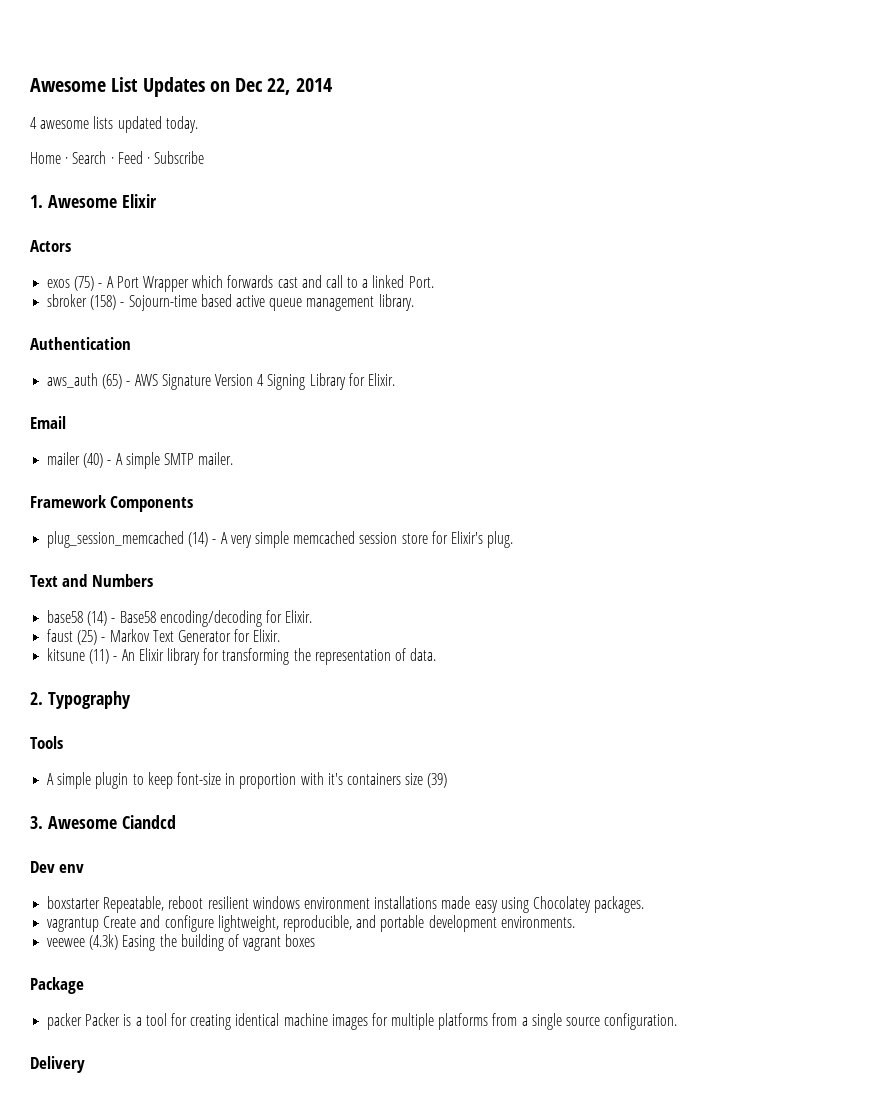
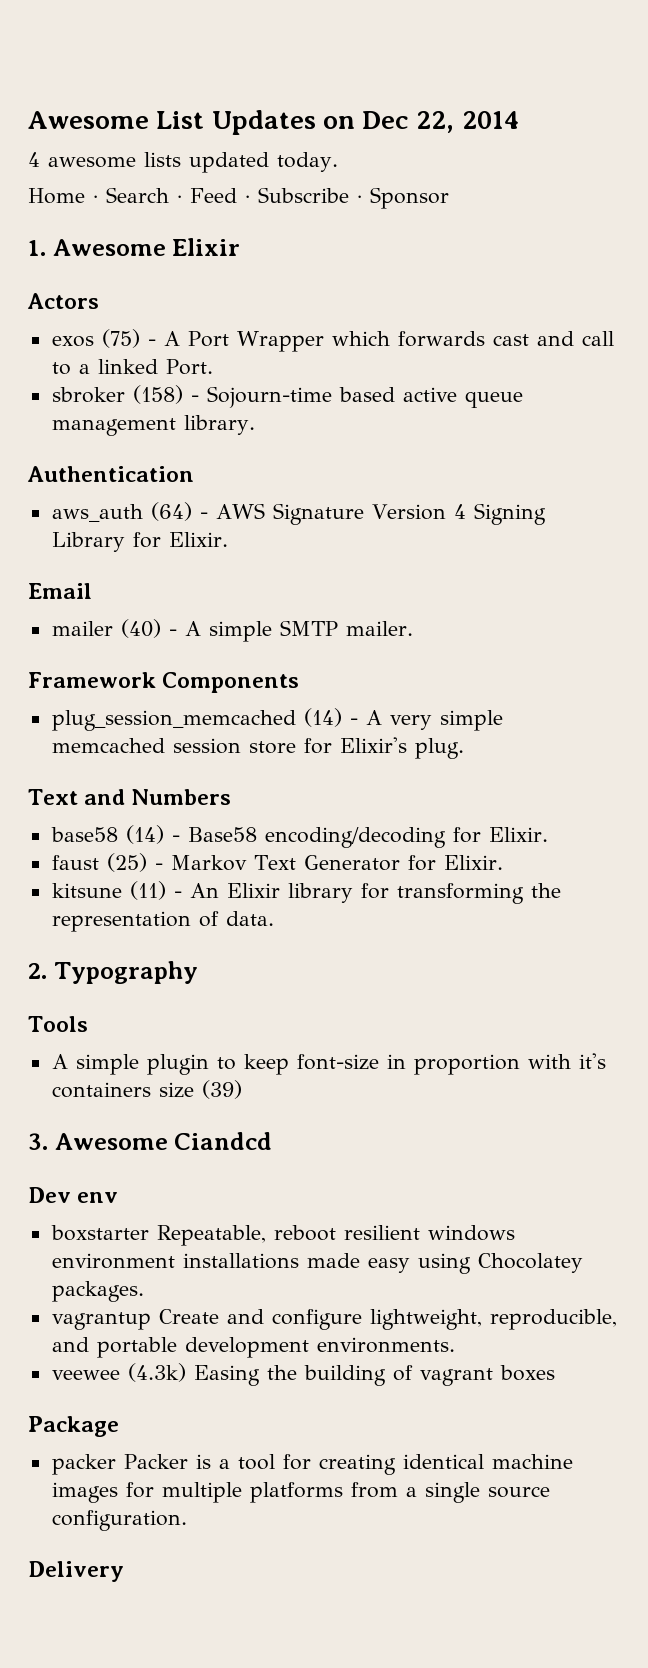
- Home · Search · Feed · Subscribe
+ Home · Search · Feed · Subscribe · Sponsor
- aws_auth (65) - AWS Signature Version 4 Signing Library for Elixir.
+ aws_auth (64) - AWS Signature Version 4 Signing Library for Elixir.

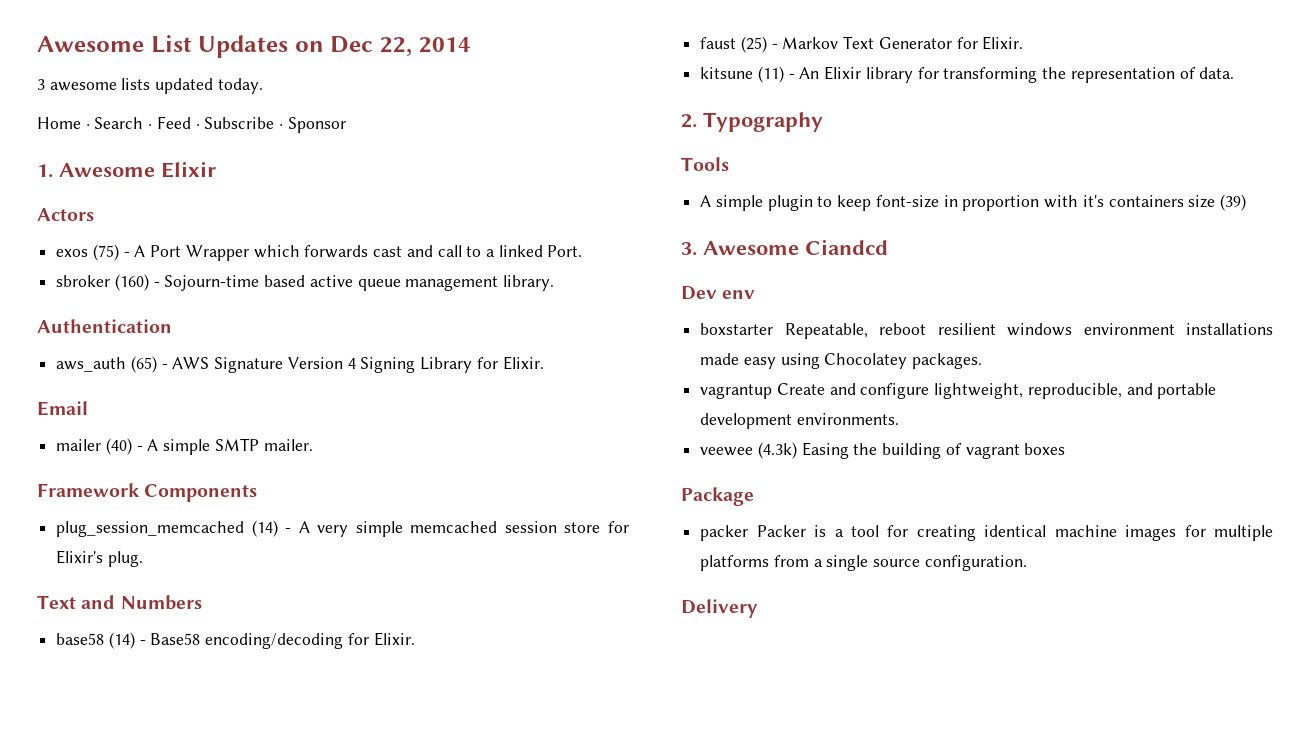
- 4 awesome lists updated today.
+ 3 awesome lists updated today.
- sbroker (158) - Sojourn-time based active queue management library.
+ sbroker (160) - Sojourn-time based active queue management library.
- aws_auth (64) - AWS Signature Version 4 Signing Library for Elixir.
+ aws_auth (65) - AWS Signature Version 4 Signing Library for Elixir.

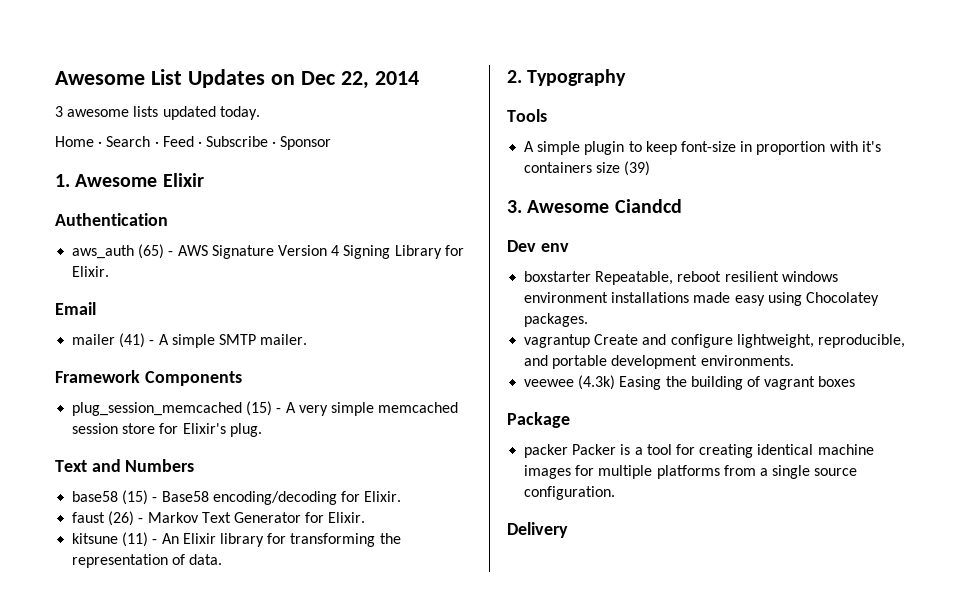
- Actors
- exos (75) - A Port Wrapper which forwards cast and call to a linked Port.
- sbroker (160) - Sojourn-time based active queue management library.
- mailer (40) - A simple SMTP mailer.
+ mailer (41) - A simple SMTP mailer.
- plug_session_memcached (14) - A very simple memcached session store for Elixir's plug.
+ plug_session_memcached (15) - A very simple memcached session store for Elixir's plug.
- base58 (14) - Base58 encoding/decoding for Elixir.
+ base58 (15) - Base58 encoding/decoding for Elixir.
- faust (25) - Markov Text Generator for Elixir.
+ faust (26) - Markov Text Generator for Elixir.

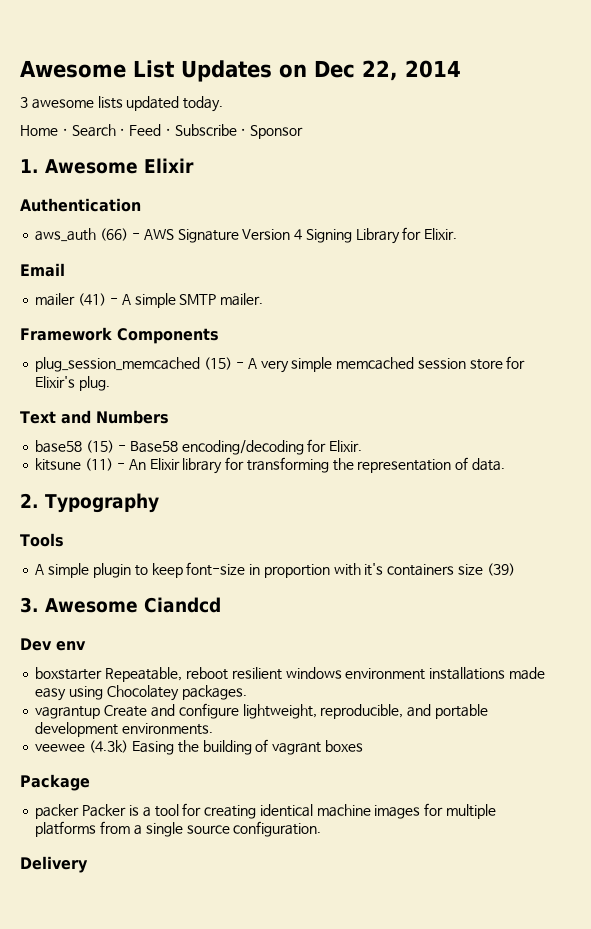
- aws_auth (65) - AWS Signature Version 4 Signing Library for Elixir.
+ aws_auth (66) - AWS Signature Version 4 Signing Library for Elixir.
- faust (26) - Markov Text Generator for Elixir.

